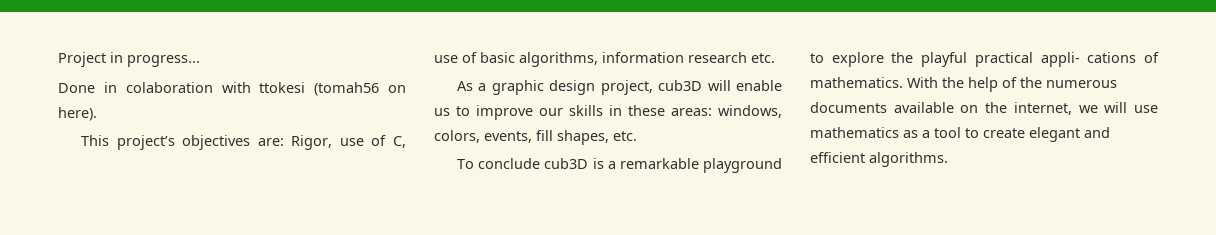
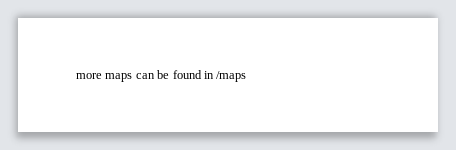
- Project in progress...
- Done in colaboration with ttokesi (tomah56 on here).
- This project’s objectives are: Rigor, use of C, use of basic algorithms, information research etc.
- As a graphic design project, cub3D will enable us to improve our skills in these areas: windows, colors, events, fill shapes, etc.
- To conclude cub3D is a remarkable playground to explore the playful practical appli- cations of mathematics. With the help of the numerous documents available on the internet, we will use mathematics as a tool to create elegant and efficient algorithms.
+ more maps can be found in /maps

